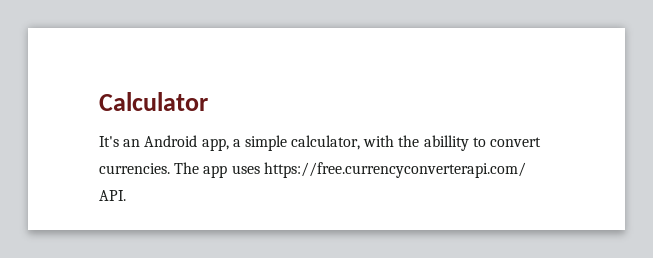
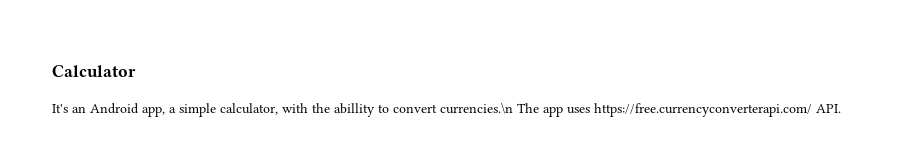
- It's an Android app, a simple calculator, with the abillity to convert currencies. The app uses https://free.currencyconverterapi.com/ API.
+ It's an Android app, a simple calculator, with the abillity to convert currencies.\n The app uses https://free.currencyconverterapi.com/ API.

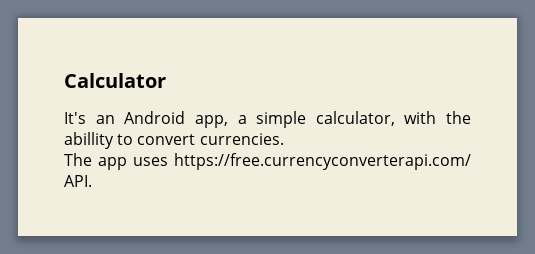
- It's an Android app, a simple calculator, with the abillity to convert currencies.\n The app uses https://free.currencyconverterapi.com/ API.
+ It's an Android app, a simple calculator, with the abillity to convert currencies.
+ The app uses https://free.currencyconverterapi.com/ API.

